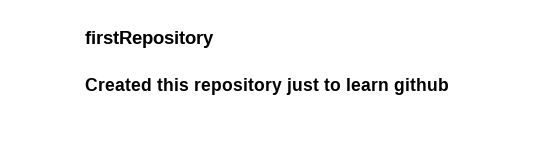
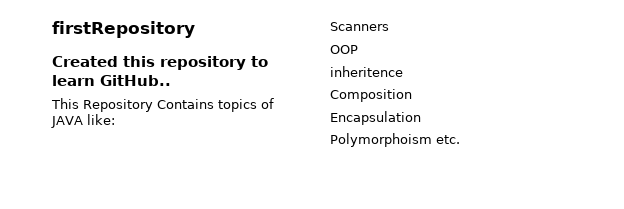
- Created this repository just to learn github
+ Created this repository to learn GitHub..
+ This Repository Contains topics of JAVA like:
+ Scanners
+ OOP
+ inheritence
+ Composition
+ Encapsulation
+ Polymorphoism etc.

